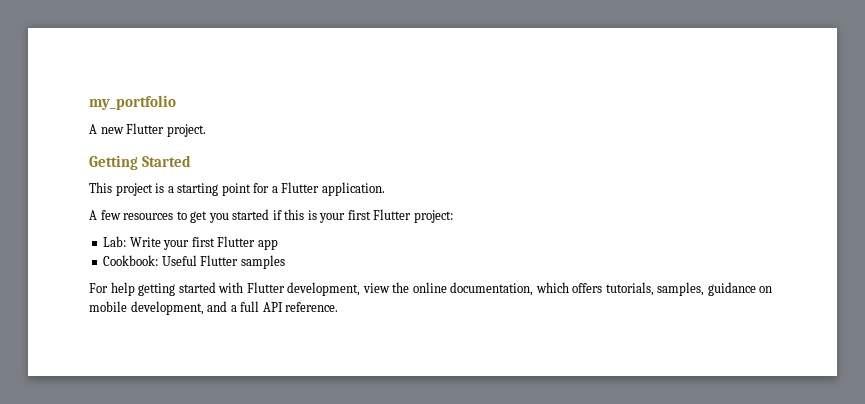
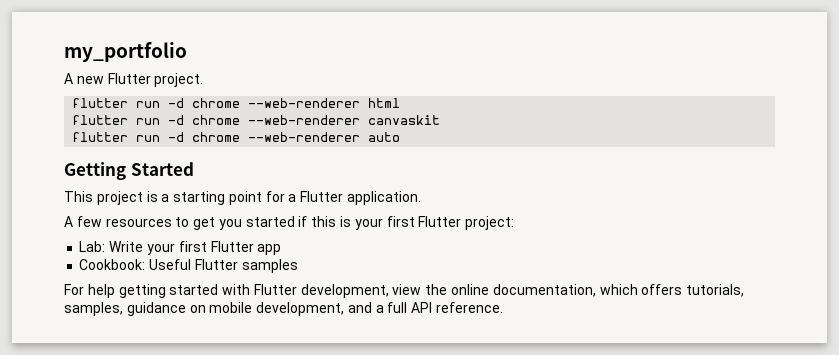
+ flutter run -d chrome --web-renderer html
+ flutter run -d chrome --web-renderer canvaskit
+ flutter run -d chrome --web-renderer auto

